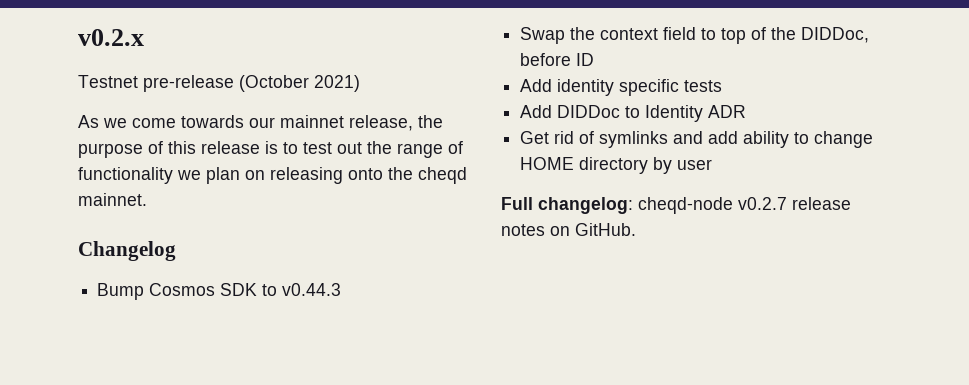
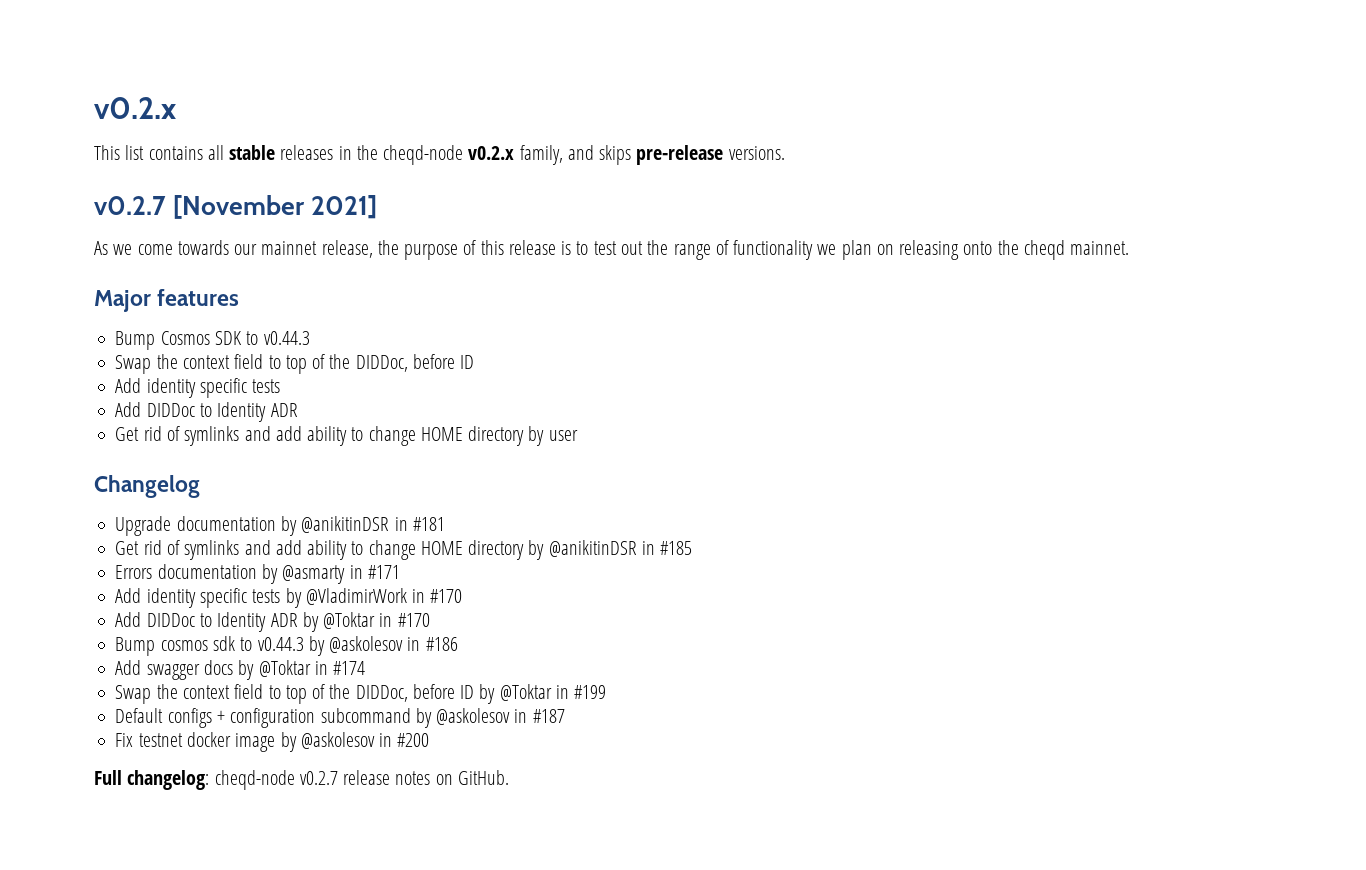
- Testnet pre-release (October 2021)
+ This list contains all stable releases in the cheqd-node v0.2.x family, and skips pre-release versions.
+ v0.2.7 [November 2021]
- Changelog
+ Major features
+ Changelog
+ Upgrade documentation by @anikitinDSR in #181
+ Get rid of symlinks and add ability to change HOME directory by @anikitinDSR in #185
+ Errors documentation by @asmarty in #171
+ Add identity specific tests by @VladimirWork in #170
+ Add DIDDoc to Identity ADR by @Toktar in #170
+ Bump cosmos sdk to v0.44.3 by @askolesov in #186
+ Add swagger docs by @Toktar in #174
+ Swap the context field to top of the DIDDoc, before ID by @Toktar in #199
+ Default configs + configuration subcommand by @askolesov in #187
+ Fix testnet docker image by @askolesov in #200

